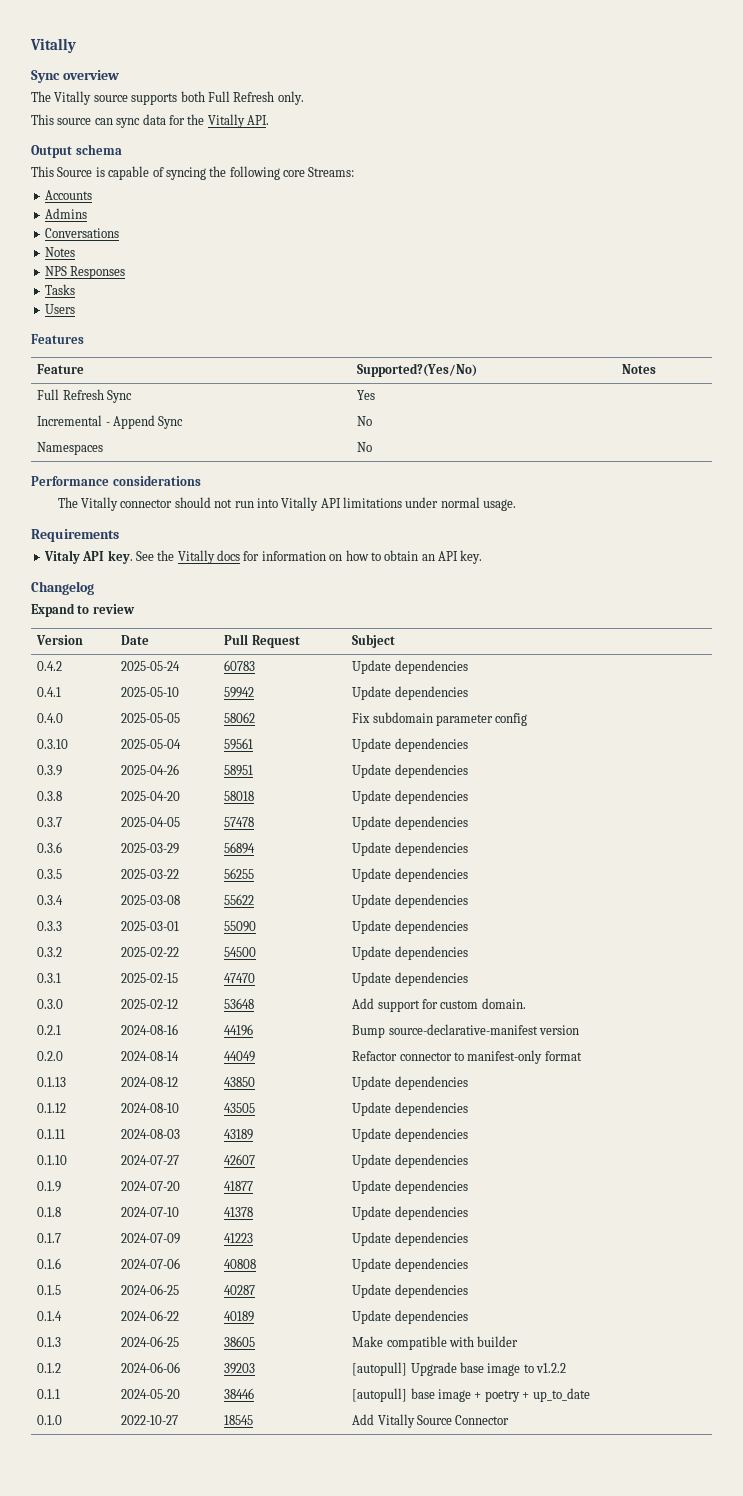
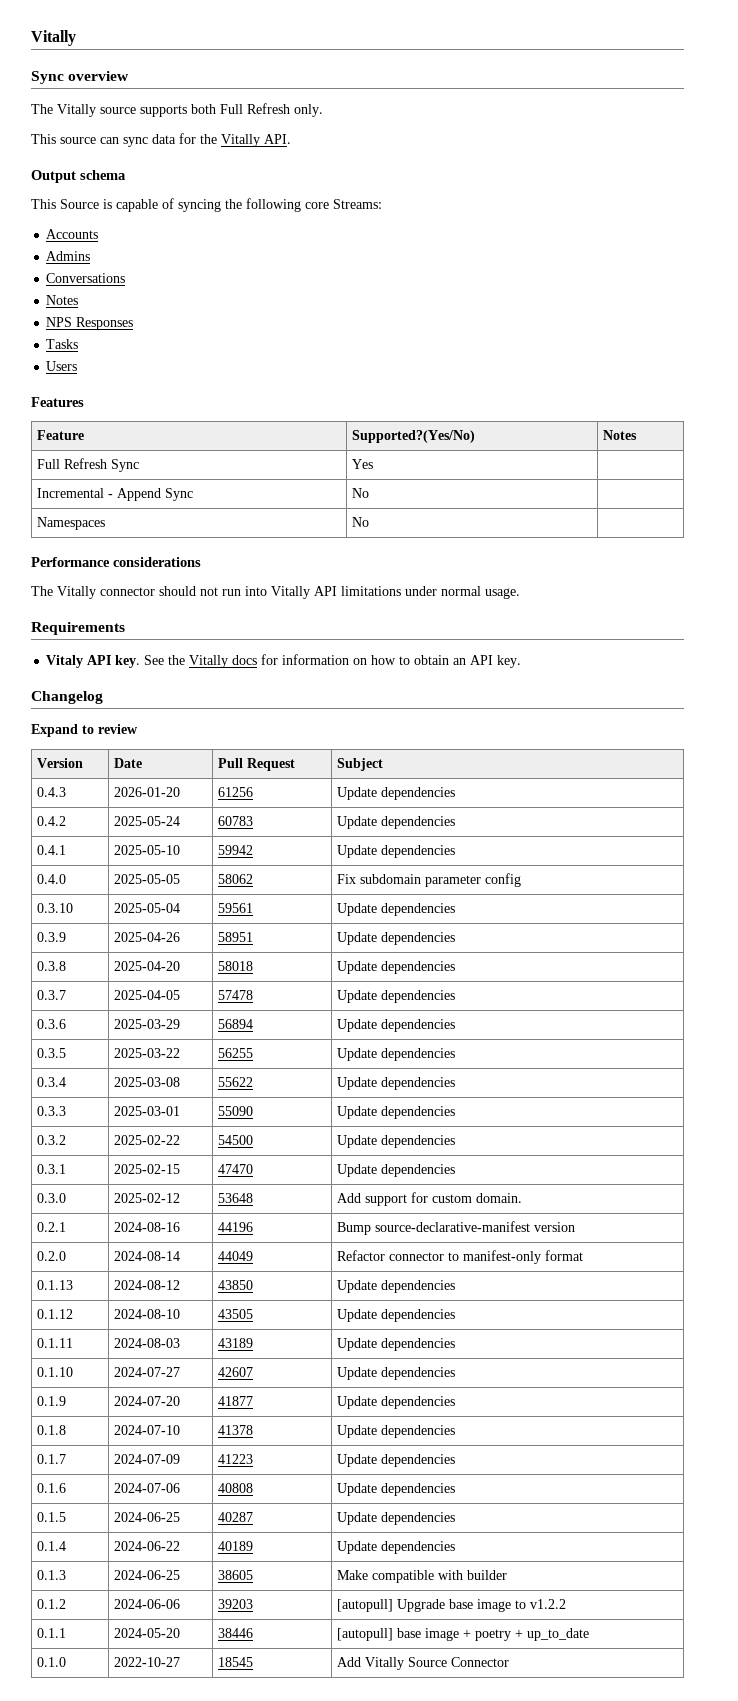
+ 0.4.3 | 2026-01-20 | 61256 | Update dependencies

